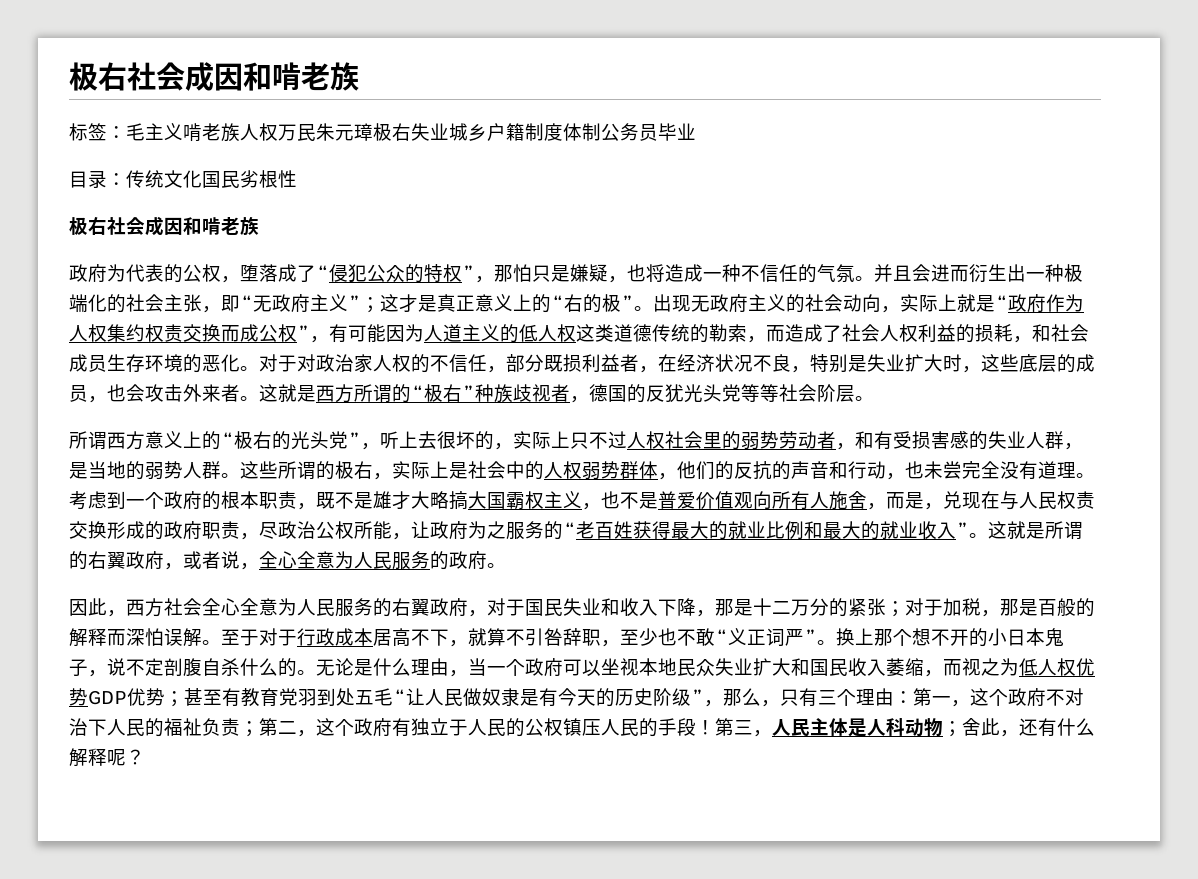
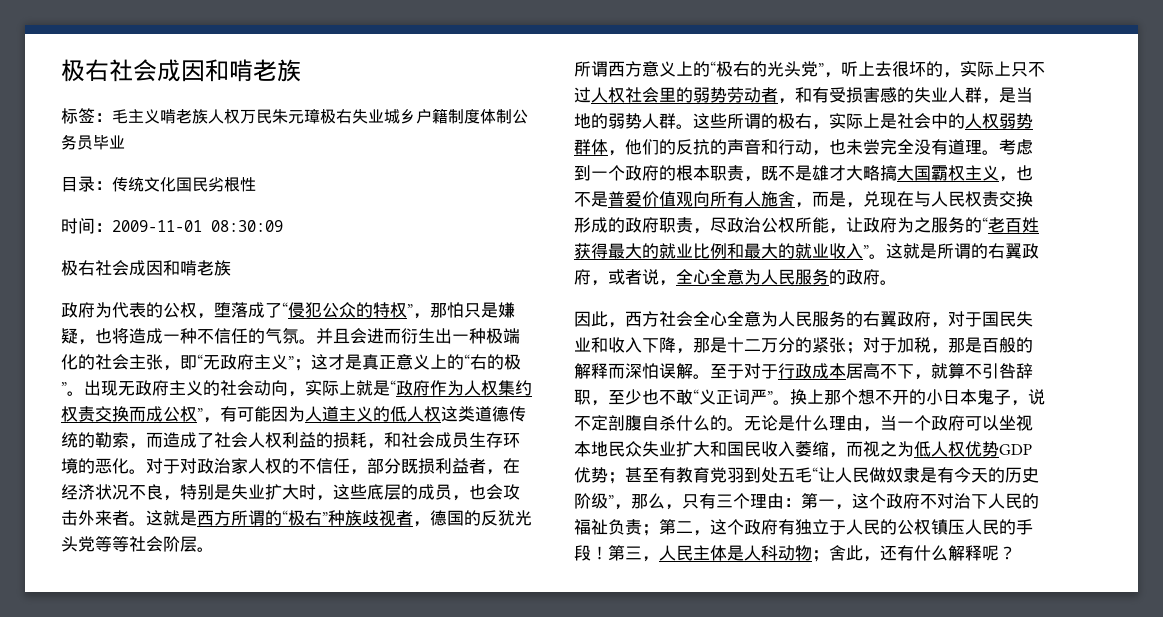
+ 时间：2009-11-01 08:30:09

